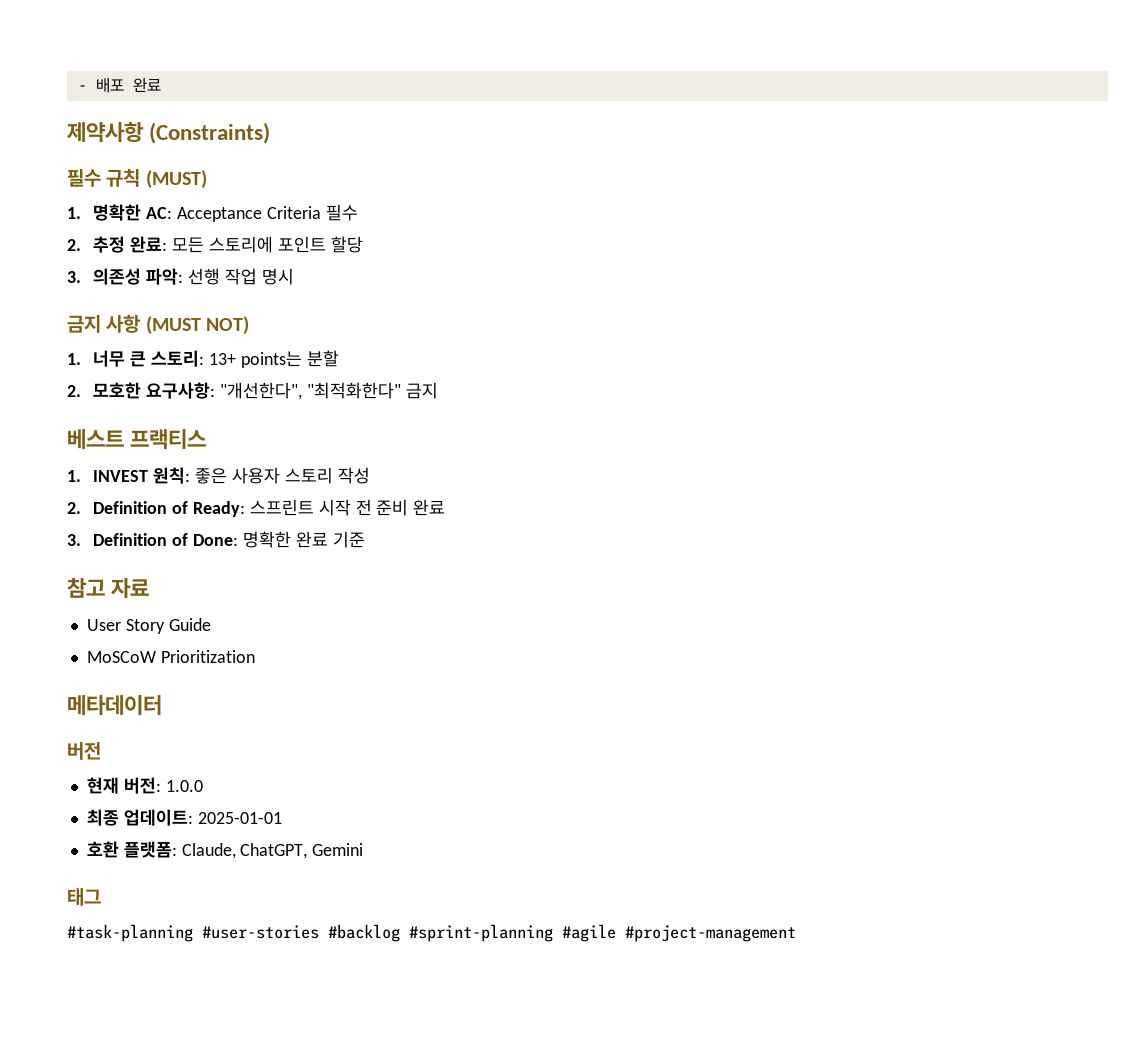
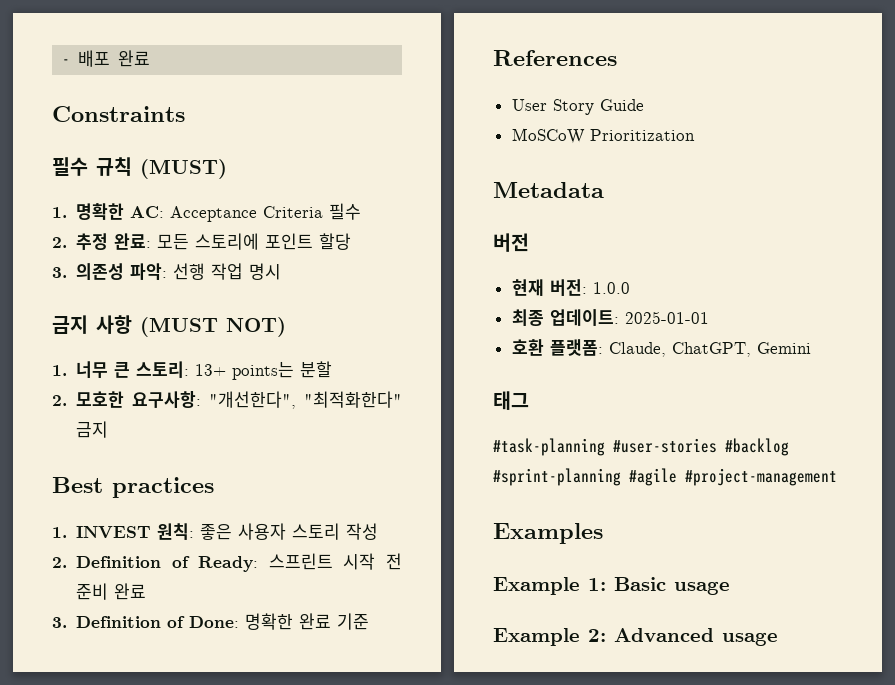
- 제약사항 (Constraints)
+ Constraints
- 베스트 프랙티스
+ Best practices
- 참고 자료
+ References
- 메타데이터
+ Metadata
+ Examples
+ Example 1: Basic usage
+ Example 2: Advanced usage

